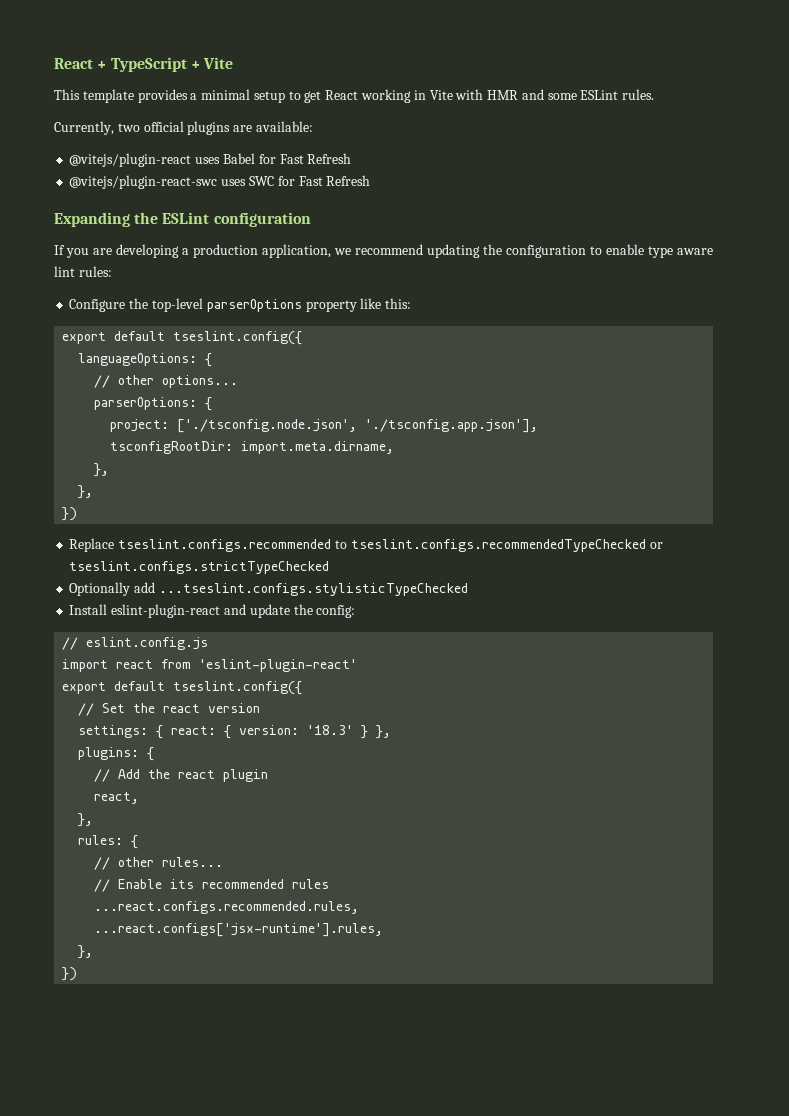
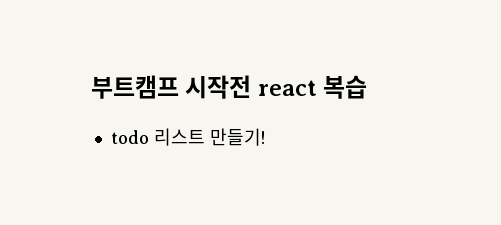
- React + TypeScript + Vite
- This template provides a minimal setup to get React working in Vite with HMR and some ESLint rules.
- Currently, two official plugins are available:
- @vitejs/plugin-react uses Babel for Fast Refresh
- @vitejs/plugin-react-swc uses SWC for Fast Refresh
- Expanding the ESLint configuration
- If you are developing a production application, we recommend updating the configuration to enable type aware lint rules:
- Configure the top-level parserOptions property like this:
- export default tseslint.config({
- languageOptions: {
- // other options...
- parserOptions: {
- project: ['./tsconfig.node.json', './tsconfig.app.json'],
- tsconfigRootDir: import.meta.dirname,
- },
- },
- })
- Replace tseslint.configs.recommended to tseslint.configs.recommendedTypeChecked or tseslint.configs.strictTypeChecked
- Optionally add ...tseslint.configs.stylisticTypeChecked
- Install eslint-plugin-react and update the config:
- // eslint.config.js
- import react from 'eslint-plugin-react'
- export default tseslint.config({
- // Set the react version
- settings: { react: { version: '18.3' } },
- plugins: {
- // Add the react plugin
- react,
- },
- rules: {
- // other rules...
- // Enable its recommended rules
- ...react.configs.recommended.rules,
- ...react.configs['jsx-runtime'].rules,
- },
- })
+ 부트캠프 시작전 react 복습
+ todo 리스트 만들기!

